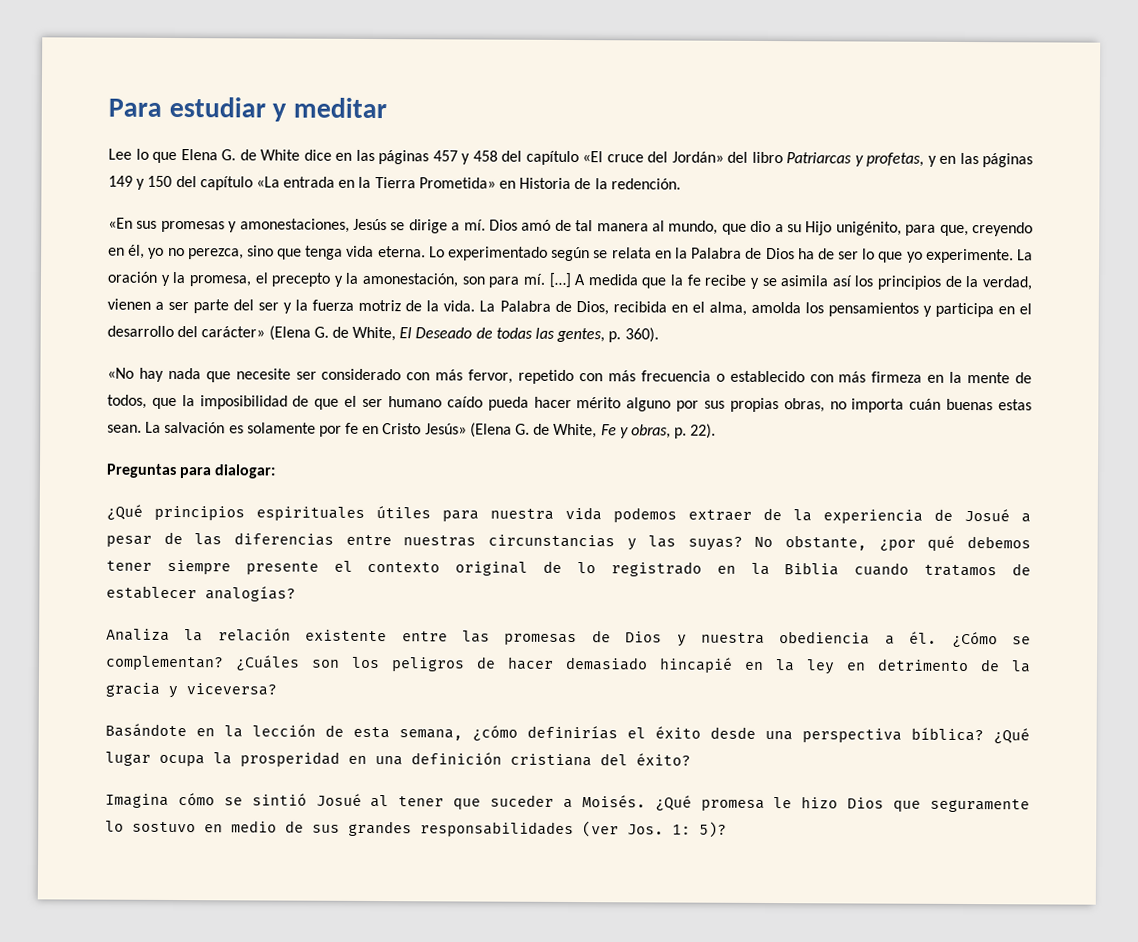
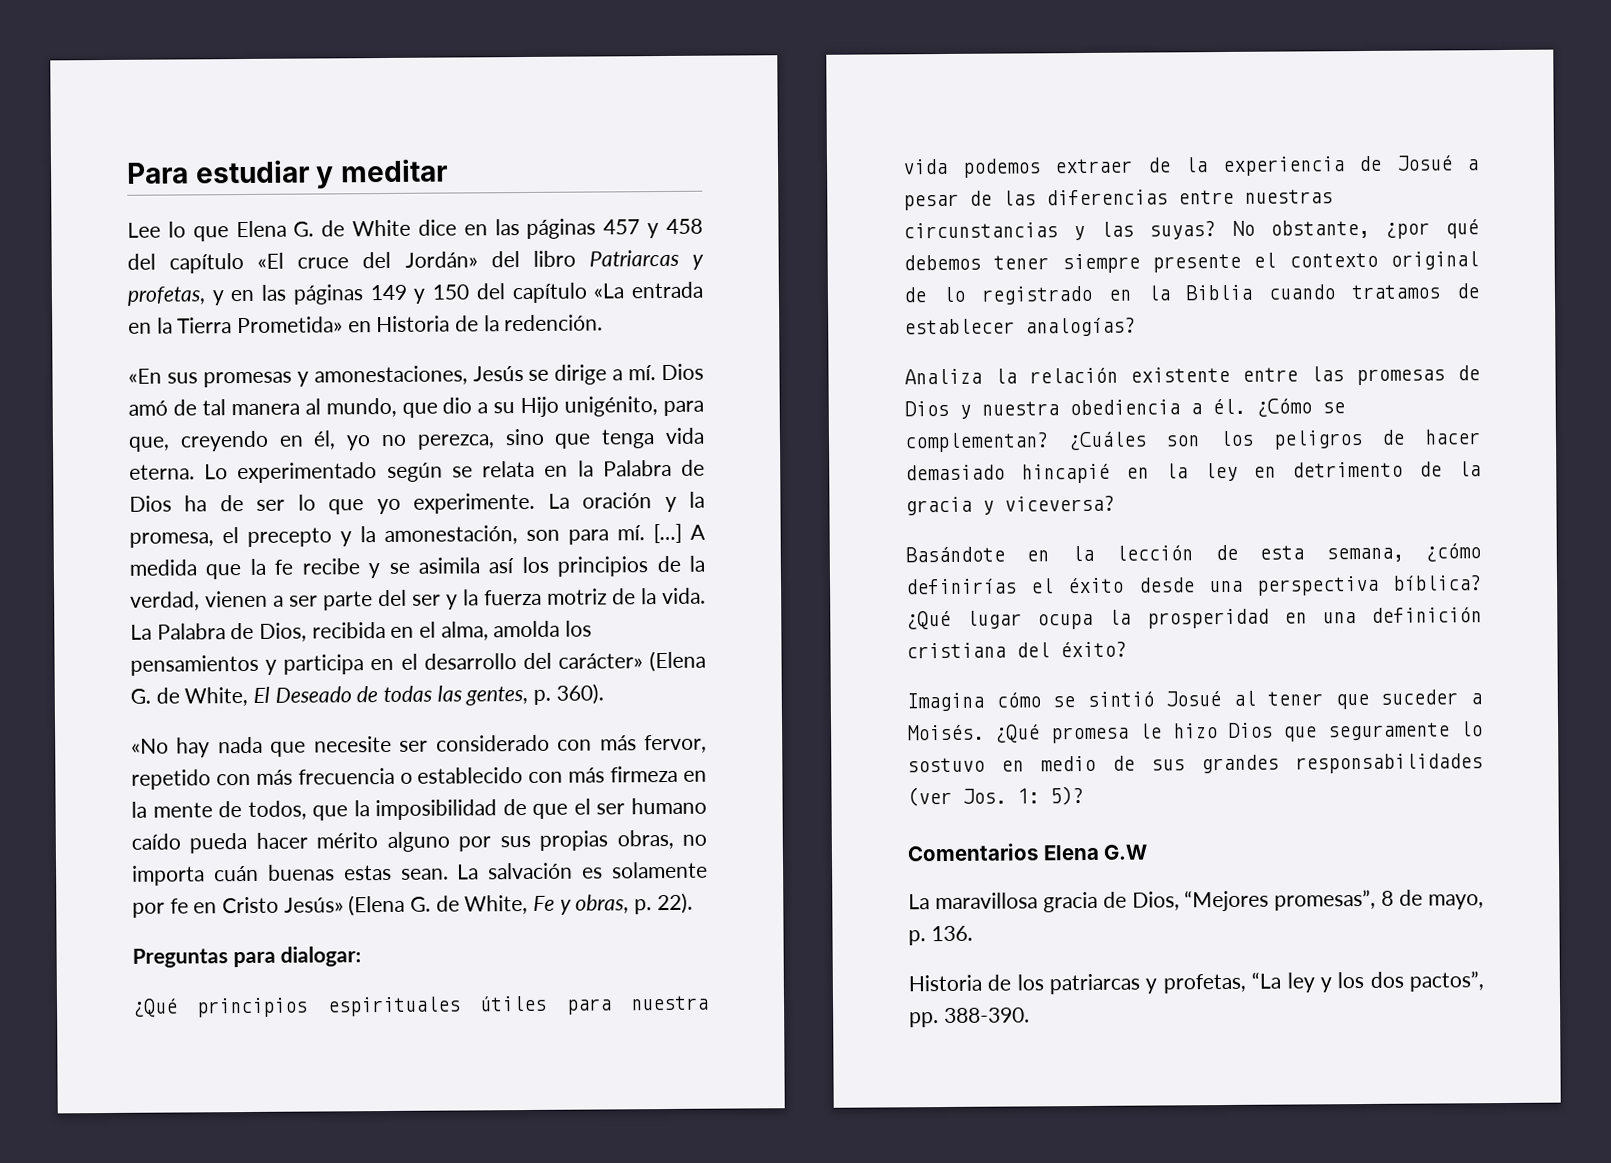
+ Comentarios Elena G.W
+ La maravillosa gracia de Dios, “Mejores promesas”, 8 de mayo, p. 136.
+ Historia de los patriarcas y profetas, “La ley y los dos pactos”, pp. 388-390.

